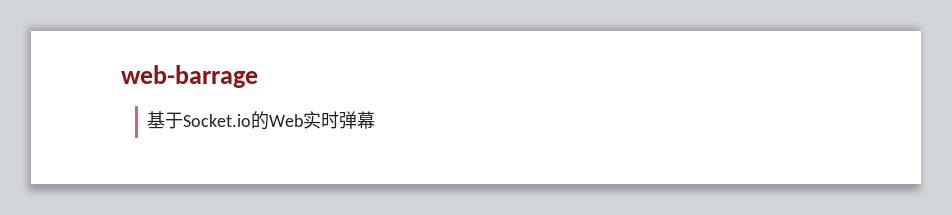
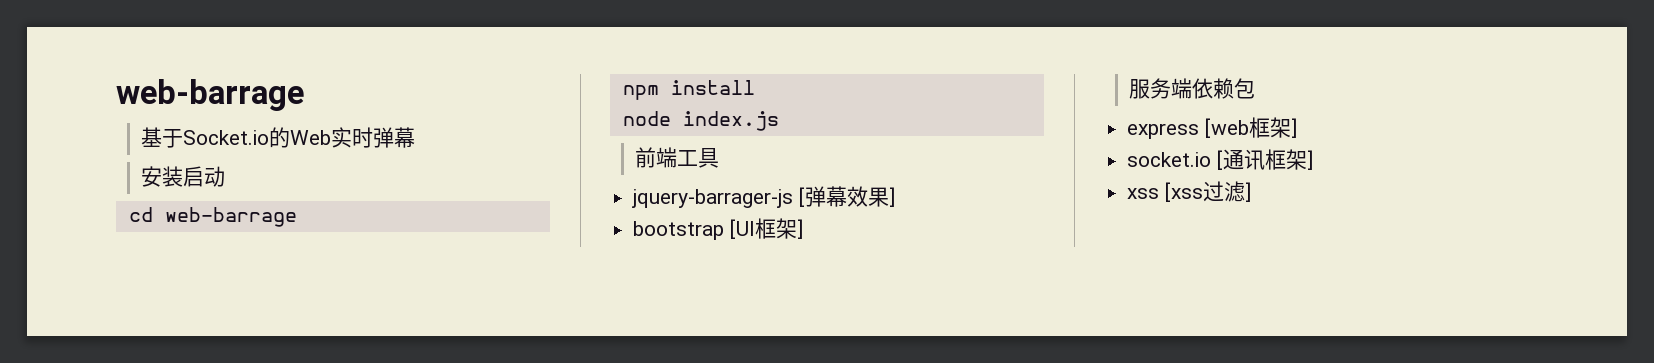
+ 安装启动
+ cd web-barrage
+ npm install
+ node index.js
+ 前端工具
+ jquery-barrager-js [弹幕效果]
+ bootstrap [UI框架]
+ 服务端依赖包
+ express [web框架]
+ socket.io [通讯框架]
+ xss [xss过滤]

